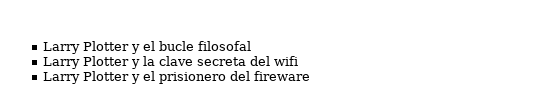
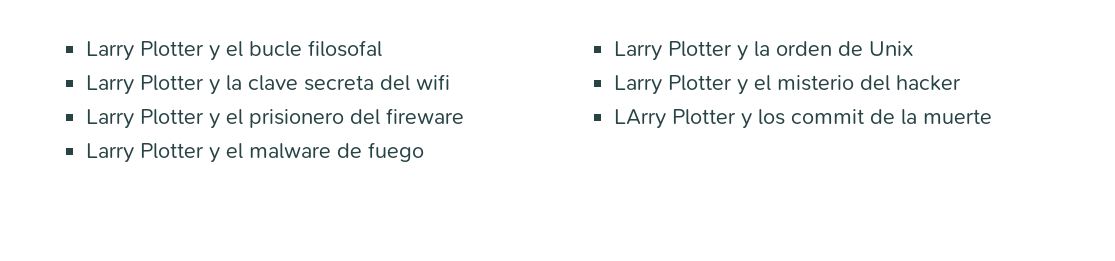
+ Larry Plotter y el malware de fuego
+ Larry Plotter y la orden de Unix
+ Larry Plotter y el misterio del hacker
+ LArry Plotter y los commit de la muerte

